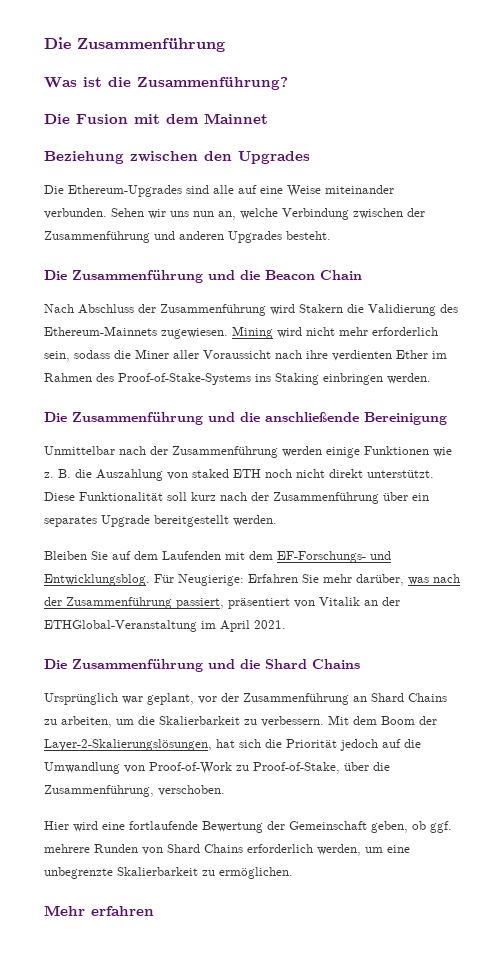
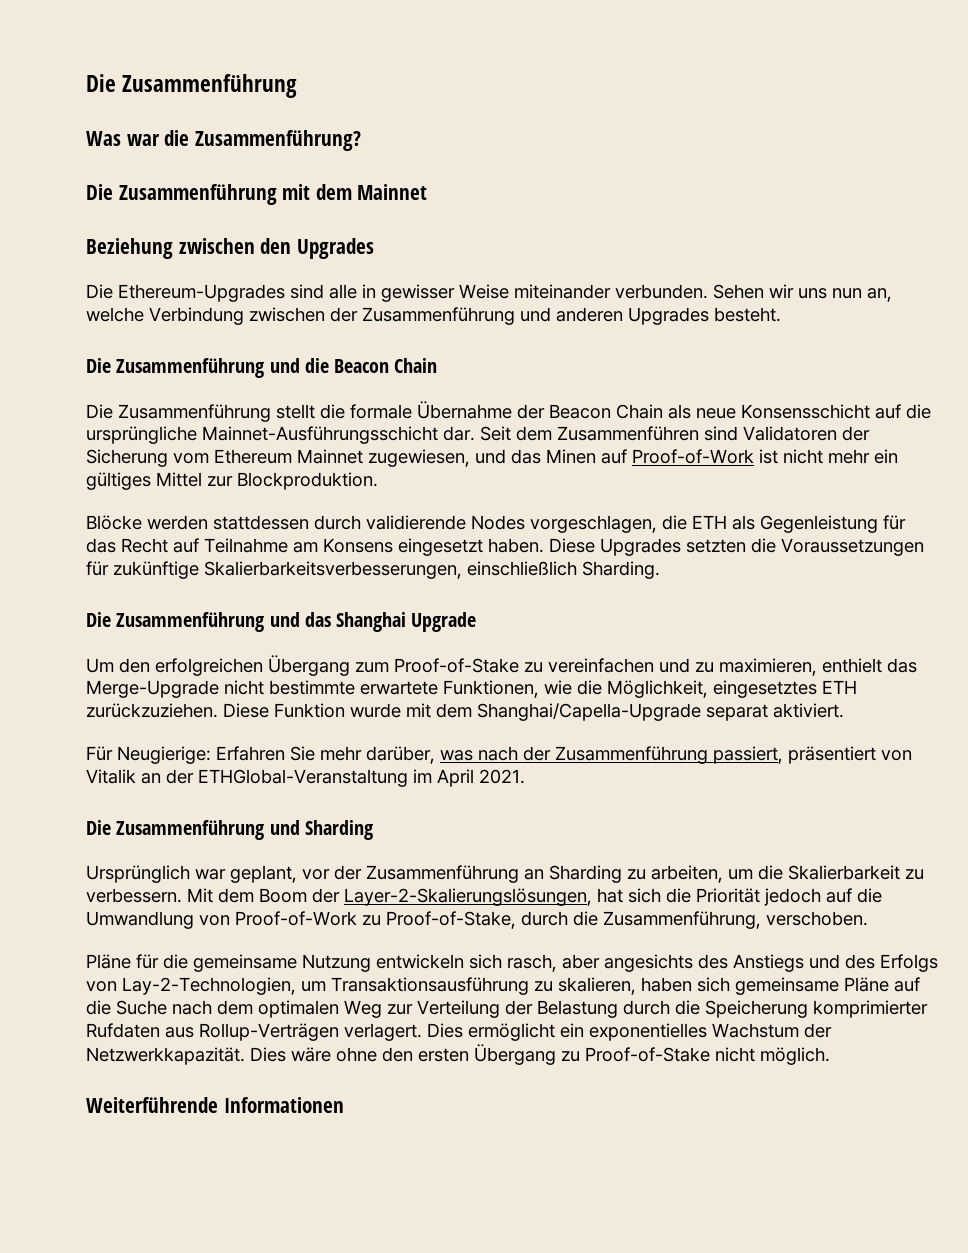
- Was ist die Zusammenführung?
+ Was war die Zusammenführung?
- Die Fusion mit dem Mainnet
+ Die Zusammenführung mit dem Mainnet
- Die Ethereum-Upgrades sind alle auf eine Weise miteinander verbunden.
+ Die Ethereum-Upgrades sind alle in gewisser Weise miteinander verbunden.
- Nach Abschluss der Zusammenführung wird Stakern die Validierung des Ethereum-Mainnets zugewiesen. Mining wird nicht mehr erforderlich sein, sodass die Miner aller Voraussicht nach ihre verdienten Ether im Rahmen des Proof-of-Stake-Systems ins Staking einbringen werden.
- Die Zusammenführung und die anschließende Bereinigung
- Unmittelbar nach der Zusammenführung werden einige Funktionen wie z. B. die Auszahlung von staked ETH noch nicht direkt unterstützt. Diese Funktionalität soll kurz nach der Zusammenführung über ein separates Upgrade bereitgestellt werden.
- Bleiben Sie auf dem Laufenden mit dem EF-Forschungs- und Entwicklungsblog. Für Neugierige: Erfahren Sie mehr darüber, was nach der Zusammenführung passiert, präsentiert von Vitalik an der ETHGlobal-Veranstaltung im April 2021.
+ Die Zusammenführung stellt die formale Übernahme der Beacon Chain als neue Konsensschicht auf die ursprüngliche Mainnet-Ausführungsschicht dar. Seit dem Zusammenführen sind Validatoren der Sicherung vom Ethereum Mainnet zugewiesen, und das Minen auf Proof-of-Work ist nicht mehr ein gültiges Mittel zur Blockproduktion.
+ Blöcke werden stattdessen durch validierende Nodes vorgeschlagen, die ETH als Gegenleistung für das Recht auf Teilnahme am Konsens eingesetzt haben. Diese Upgrades setzten die Voraussetzungen für zukünftige Skalierbarkeitsverbesserungen, einschließlich Sharding.
+ Die Zusammenführung und das Shanghai Upgrade
+ Um den erfolgreichen Übergang zum Proof-of-Stake zu vereinfachen und zu maximieren, enthielt das Merge-Upgrade nicht bestimmte erwartete Funktionen, wie die Möglichkeit, eingesetztes ETH zurückzuziehen. Diese Funktion wurde mit dem Shanghai/Capella-Upgrade separat aktiviert.
+ Für Neugierige: Erfahren Sie mehr darüber, was nach der Zusammenführung passiert, präsentiert von Vitalik an der ETHGlobal-Veranstaltung im April 2021.
- Die Zusammenführung und die Shard Chains
+ Die Zusammenführung und Sharding
- Ursprünglich war geplant, vor der Zusammenführung an Shard Chains zu arbeiten, um die Skalierbarkeit zu verbessern.
+ Ursprünglich war geplant, vor der Zusammenführung an Sharding zu arbeiten, um die Skalierbarkeit zu verbessern.
- Mit dem Boom der Layer-2-Skalierungslösungen, hat sich die Priorität jedoch auf die Umwandlung von Proof-of-Work zu Proof-of-Stake, über die Zusammenführung, verschoben.
+ Mit dem Boom der Layer-2-Skalierungslösungen, hat sich die Priorität jedoch auf die Umwandlung von Proof-of-Work zu Proof-of-Stake, durch die Zusammenführung, verschoben.
- Hier wird eine fortlaufende Bewertung der Gemeinschaft geben, ob ggf. mehrere Runden von Shard Chains erforderlich werden, um eine unbegrenzte Skalierbarkeit zu ermöglichen.
- Mehr erfahren
+ Pläne für die gemeinsame Nutzung entwickeln sich rasch, aber angesichts des Anstiegs und des Erfolgs von Lay-2-Technologien, um Transaktionsausführung zu skalieren, haben sich gemeinsame Pläne auf die Suche nach dem optimalen Weg zur Verteilung der Belastung durch die Speicherung komprimierter Rufdaten aus Rollup-Verträgen verlagert. Dies ermöglicht ein exponentielles Wachstum der Netzwerkkapazität. Dies wäre ohne den ersten Übergang zu Proof-of-Stake nicht möglich.
+ Weiterführende Informationen

